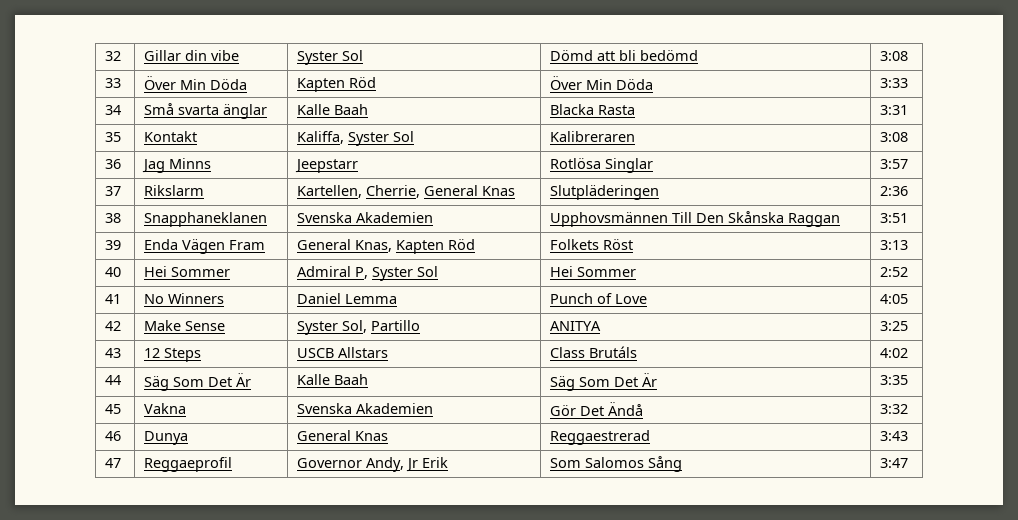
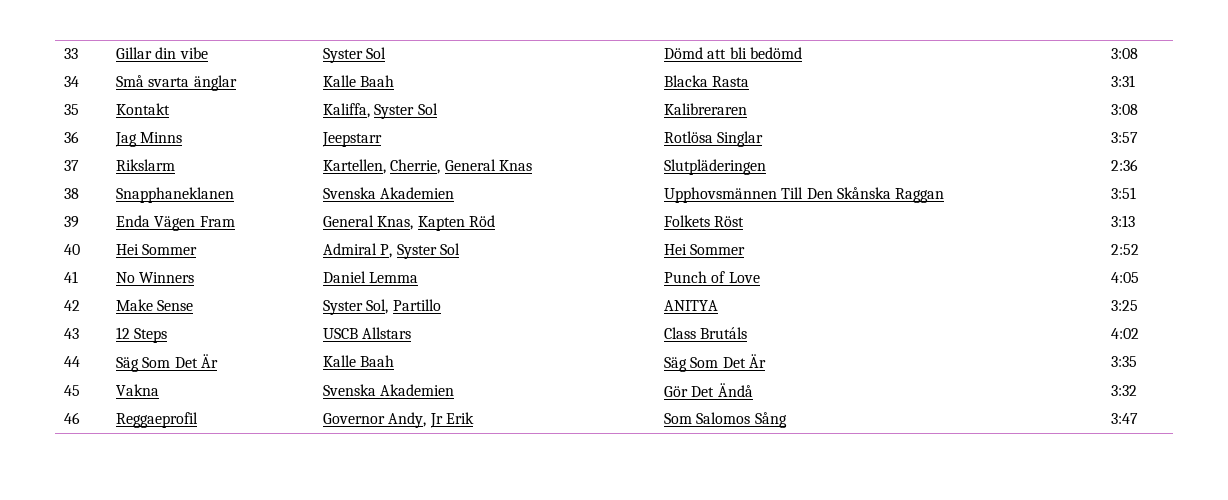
- 32 | Gillar din vibe | Syster Sol | Dömd att bli bedömd | 3:08
+ 33 | Gillar din vibe | Syster Sol | Dömd att bli bedömd | 3:08
- 33 | Över Min Döda | Kapten Röd | Över Min Döda | 3:33
- 46 | Dunya | General Knas | Reggaestrerad | 3:43
- 47 | Reggaeprofil | Governor Andy, Jr Erik | Som Salomos Sång | 3:47
+ 46 | Reggaeprofil | Governor Andy, Jr Erik | Som Salomos Sång | 3:47

